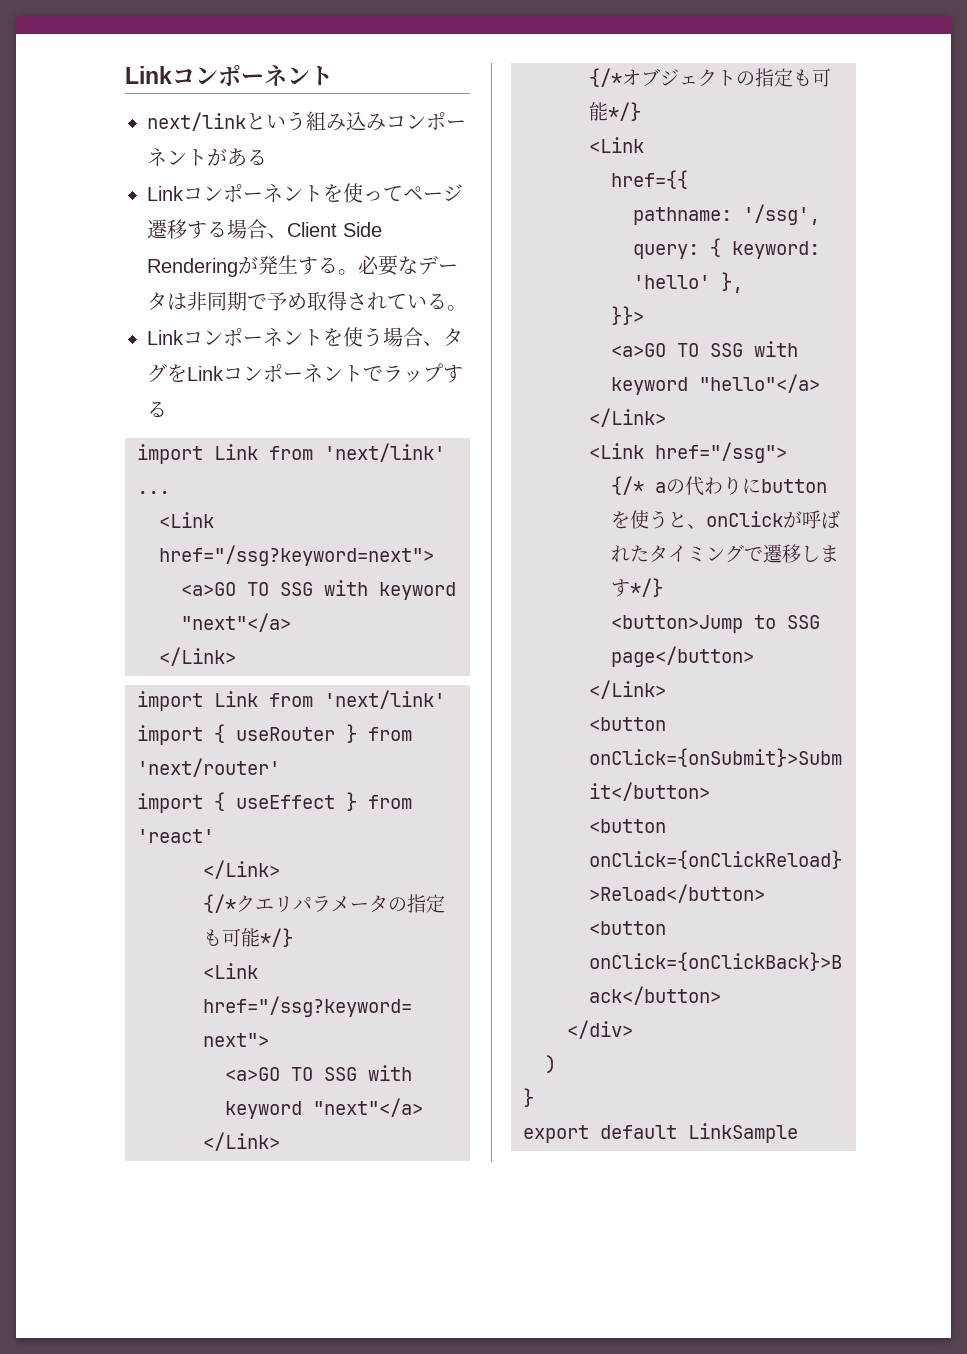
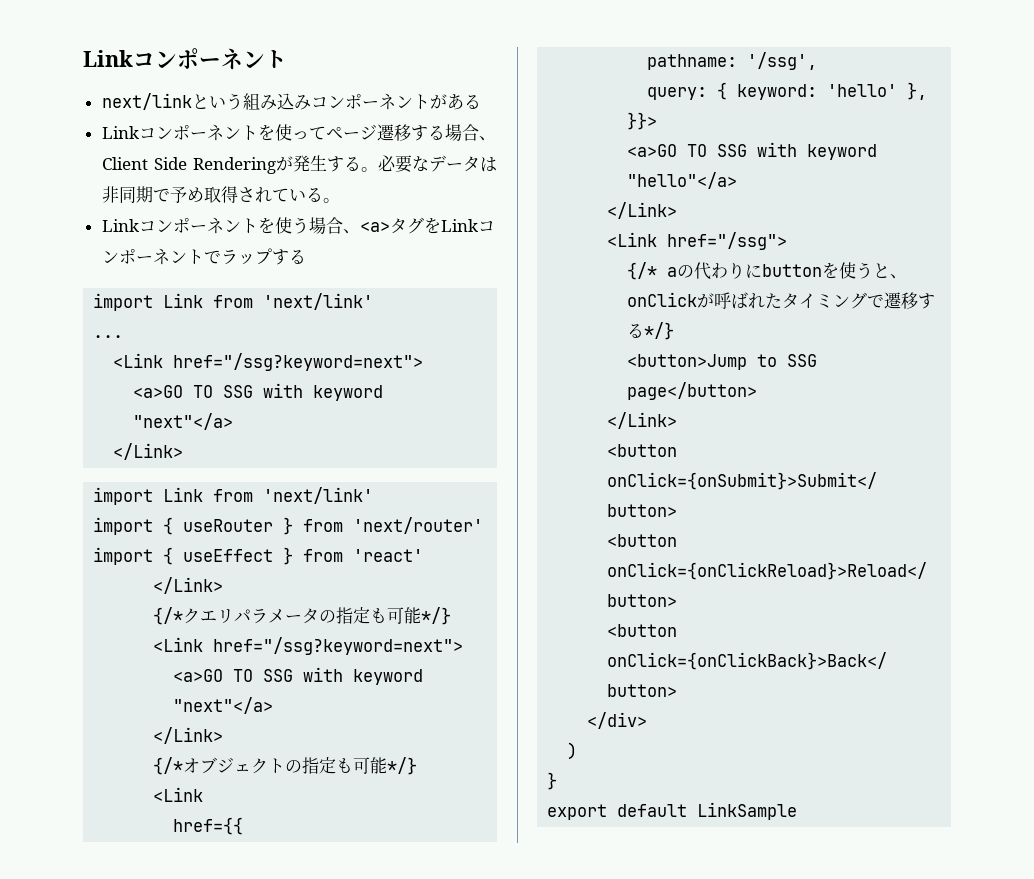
- Linkコンポーネントを使う場合、タグをLinkコンポーネントでラップする
+ Linkコンポーネントを使う場合、<a>タグをLinkコンポーネントでラップする
- {/* aの代わりにbuttonを使うと、onClickが呼ばれたタイミングで遷移します*/}
+ {/* aの代わりにbuttonを使うと、onClickが呼ばれたタイミングで遷移する*/}

